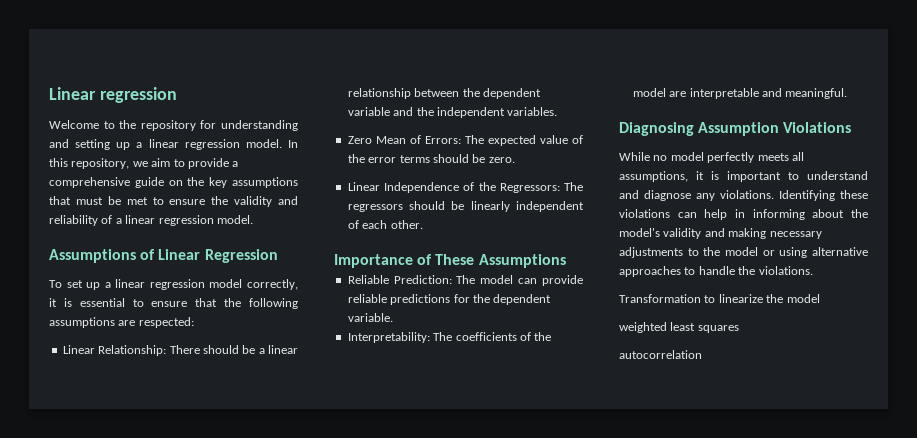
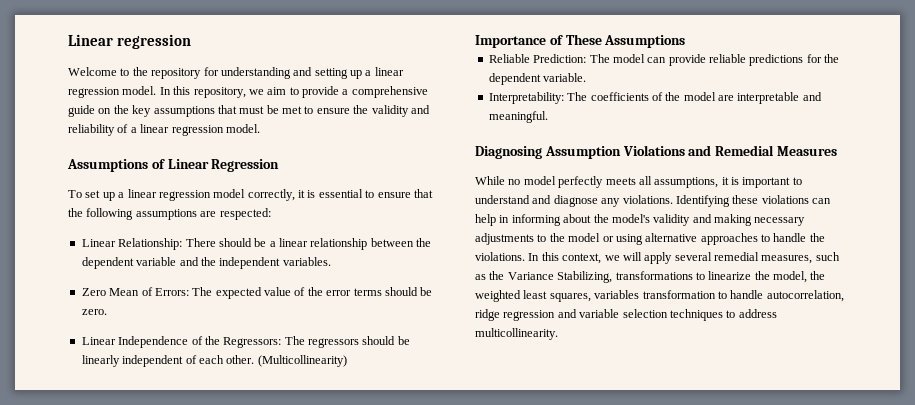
+ (Multicollinearity)
- Diagnosing Assumption Violations
+ Diagnosing Assumption Violations and Remedial Measures
- Identifying these violations can help in informing about the model's validity and making necessary adjustments to the model or using alternative approaches to handle the violations.
- Transformation to linearize the model
- weighted least squares
- autocorrelation
+ Identifying these violations can help in informing about the model's validity and making necessary adjustments to the model or using alternative approaches to handle the violations. In this context, we will apply several remedial measures, such as the Variance Stabilizing, transformations to linearize the model, the weighted least squares, variables transformation to handle autocorrelation, ridge regression and variable selection techniques to address multicollinearity.

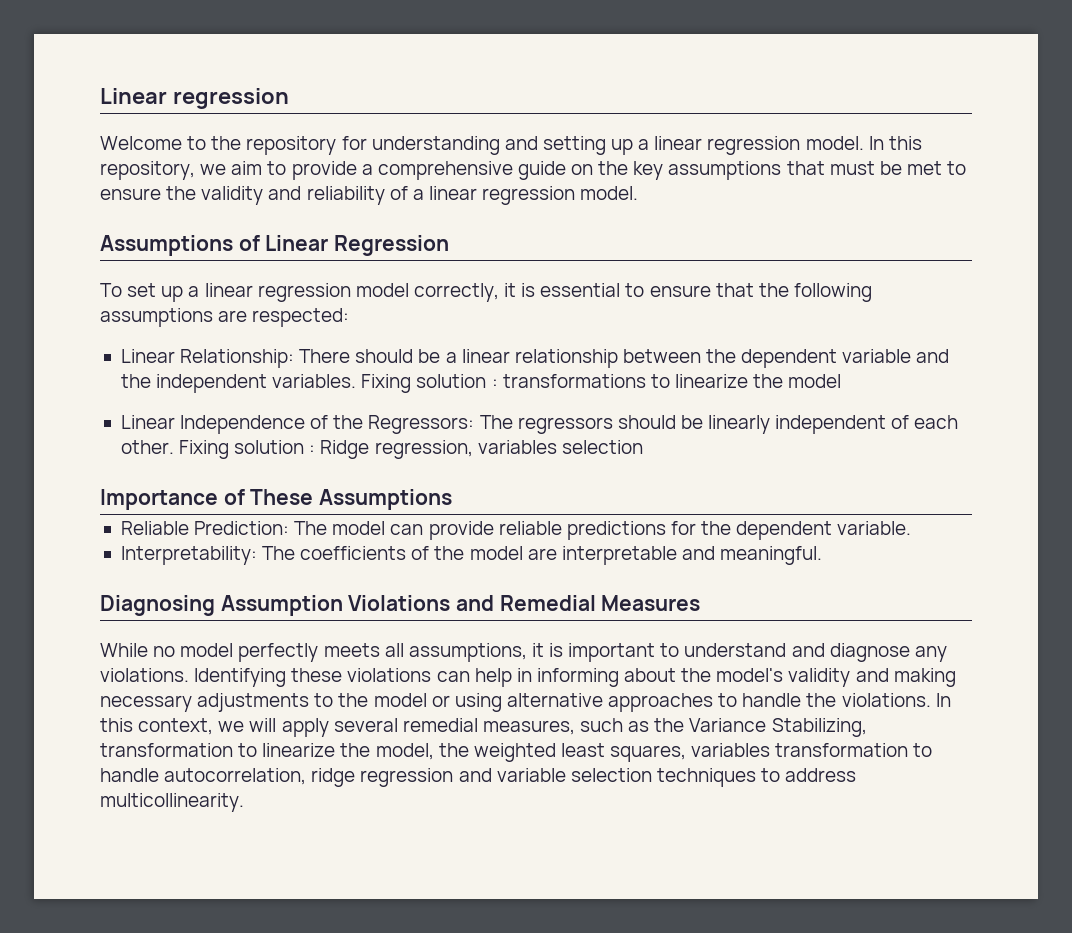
- Linear Relationship: There should be a linear relationship between the dependent variable and the independent variables.
- Zero Mean of Errors: The expected value of the error terms should be zero.
+ Linear Relationship: There should be a linear relationship between the dependent variable and the independent variables. Fixing solution : transformations to linearize the model
- (Multicollinearity)
+ Fixing solution : Ridge regression, variables selection
- In this context, we will apply several remedial measures, such as the Variance Stabilizing, transformations to linearize the model, the weighted least squares, variables transformation to handle autocorrelation, ridge regression and variable selection techniques to address multicollinearity.
+ In this context, we will apply several remedial measures, such as the Variance Stabilizing, transformation to linearize the model, the weighted least squares, variables transformation to handle autocorrelation, ridge regression and variable selection techniques to address multicollinearity.

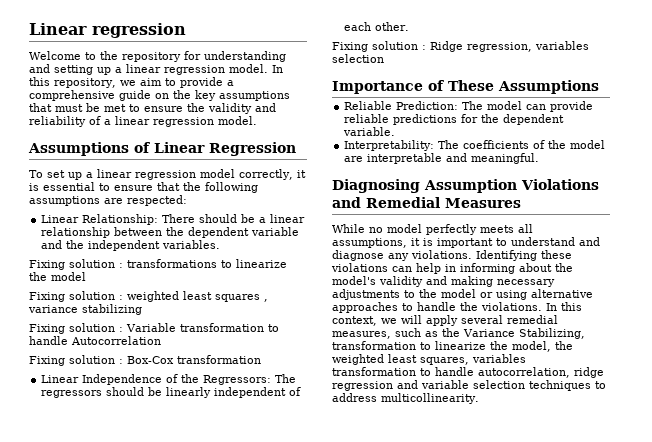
- Linear Relationship: There should be a linear relationship between the dependent variable and the independent variables. Fixing solution : transformations to linearize the model
+ Linear Relationship: There should be a linear relationship between the dependent variable and the independent variables.
+ Fixing solution : transformations to linearize the model
+ Fixing solution : weighted least squares , variance stabilizing
+ Fixing solution : Variable transformation to handle Autocorrelation
+ Fixing solution : Box-Cox transformation
- Linear Independence of the Regressors: The regressors should be linearly independent of each other. Fixing solution : Ridge regression, variables selection
+ Linear Independence of the Regressors: The regressors should be linearly independent of each other.
+ Fixing solution : Ridge regression, variables selection

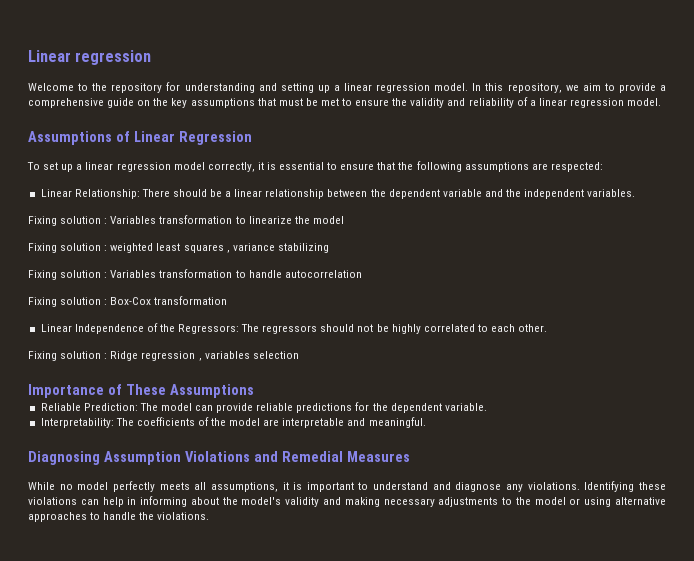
- Fixing solution : transformations to linearize the model
+ Fixing solution : Variables transformation to linearize the model
- Fixing solution : Variable transformation to handle Autocorrelation
+ Fixing solution : Variables transformation to handle autocorrelation
- Linear Independence of the Regressors: The regressors should be linearly independent of each other.
+ Linear Independence of the Regressors: The regressors should not be highly correlated to each other.
- Fixing solution : Ridge regression, variables selection
+ Fixing solution : Ridge regression , variables selection
- In this context, we will apply several remedial measures, such as the Variance Stabilizing, transformation to linearize the model, the weighted least squares, variables transformation to handle autocorrelation, ridge regression and variable selection techniques to address multicollinearity.

